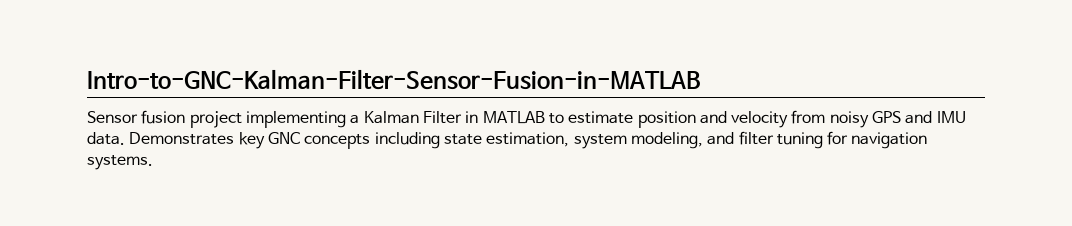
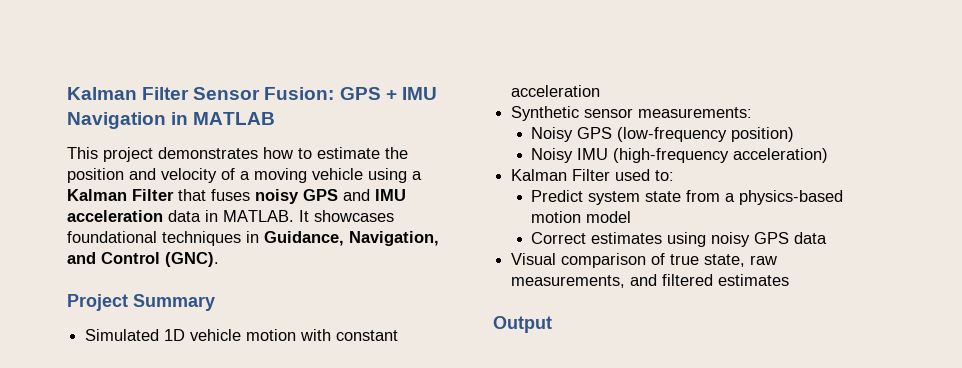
- Intro-to-GNC-Kalman-Filter-Sensor-Fusion-in-MATLAB
- Sensor fusion project implementing a Kalman Filter in MATLAB to estimate position and velocity from noisy GPS and IMU data. Demonstrates key GNC concepts including state estimation, system modeling, and filter tuning for navigation systems.
+ Kalman Filter Sensor Fusion: GPS + IMU Navigation in MATLAB
+ This project demonstrates how to estimate the position and velocity of a moving vehicle using a Kalman Filter that fuses noisy GPS and IMU acceleration data in MATLAB. It showcases foundational techniques in Guidance, Navigation, and Control (GNC).
+ Project Summary
+ Simulated 1D vehicle motion with constant acceleration
+ Synthetic sensor measurements:
+ Noisy GPS (low-frequency position)
+ Noisy IMU (high-frequency acceleration)
+ Kalman Filter used to:
+ Predict system state from a physics-based motion model
+ Correct estimates using noisy GPS data
+ Visual comparison of true state, raw measurements, and filtered estimates
+ Output

